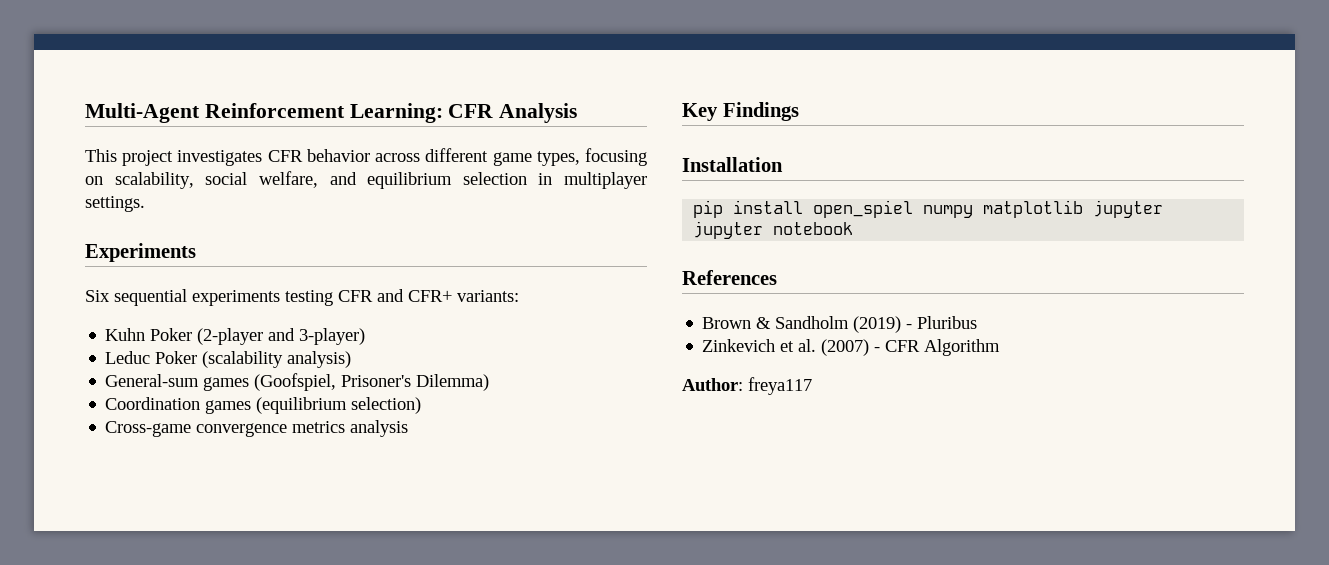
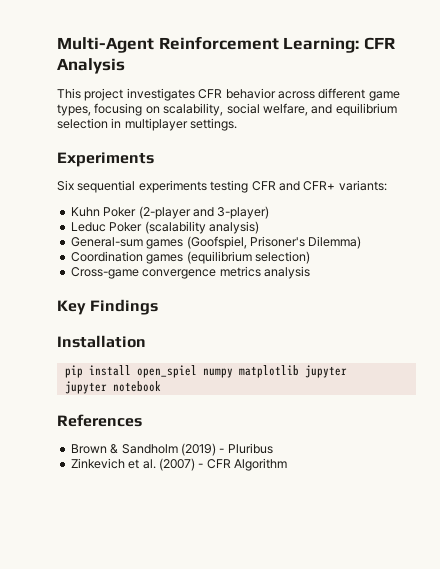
- Author: freya117

